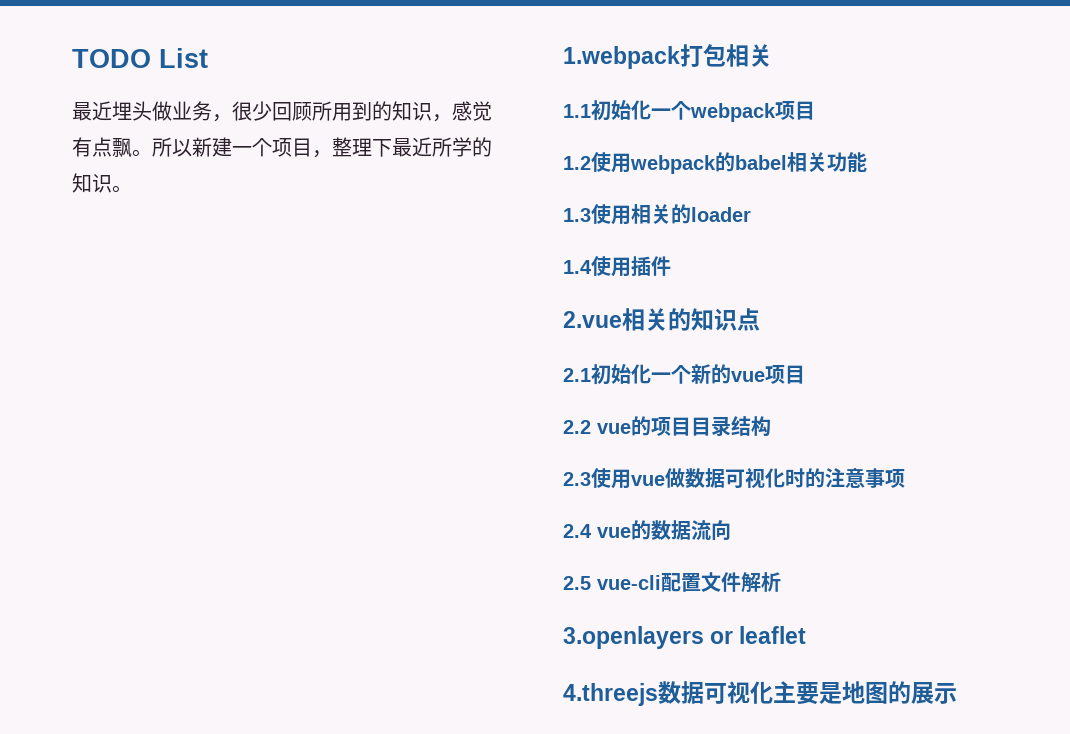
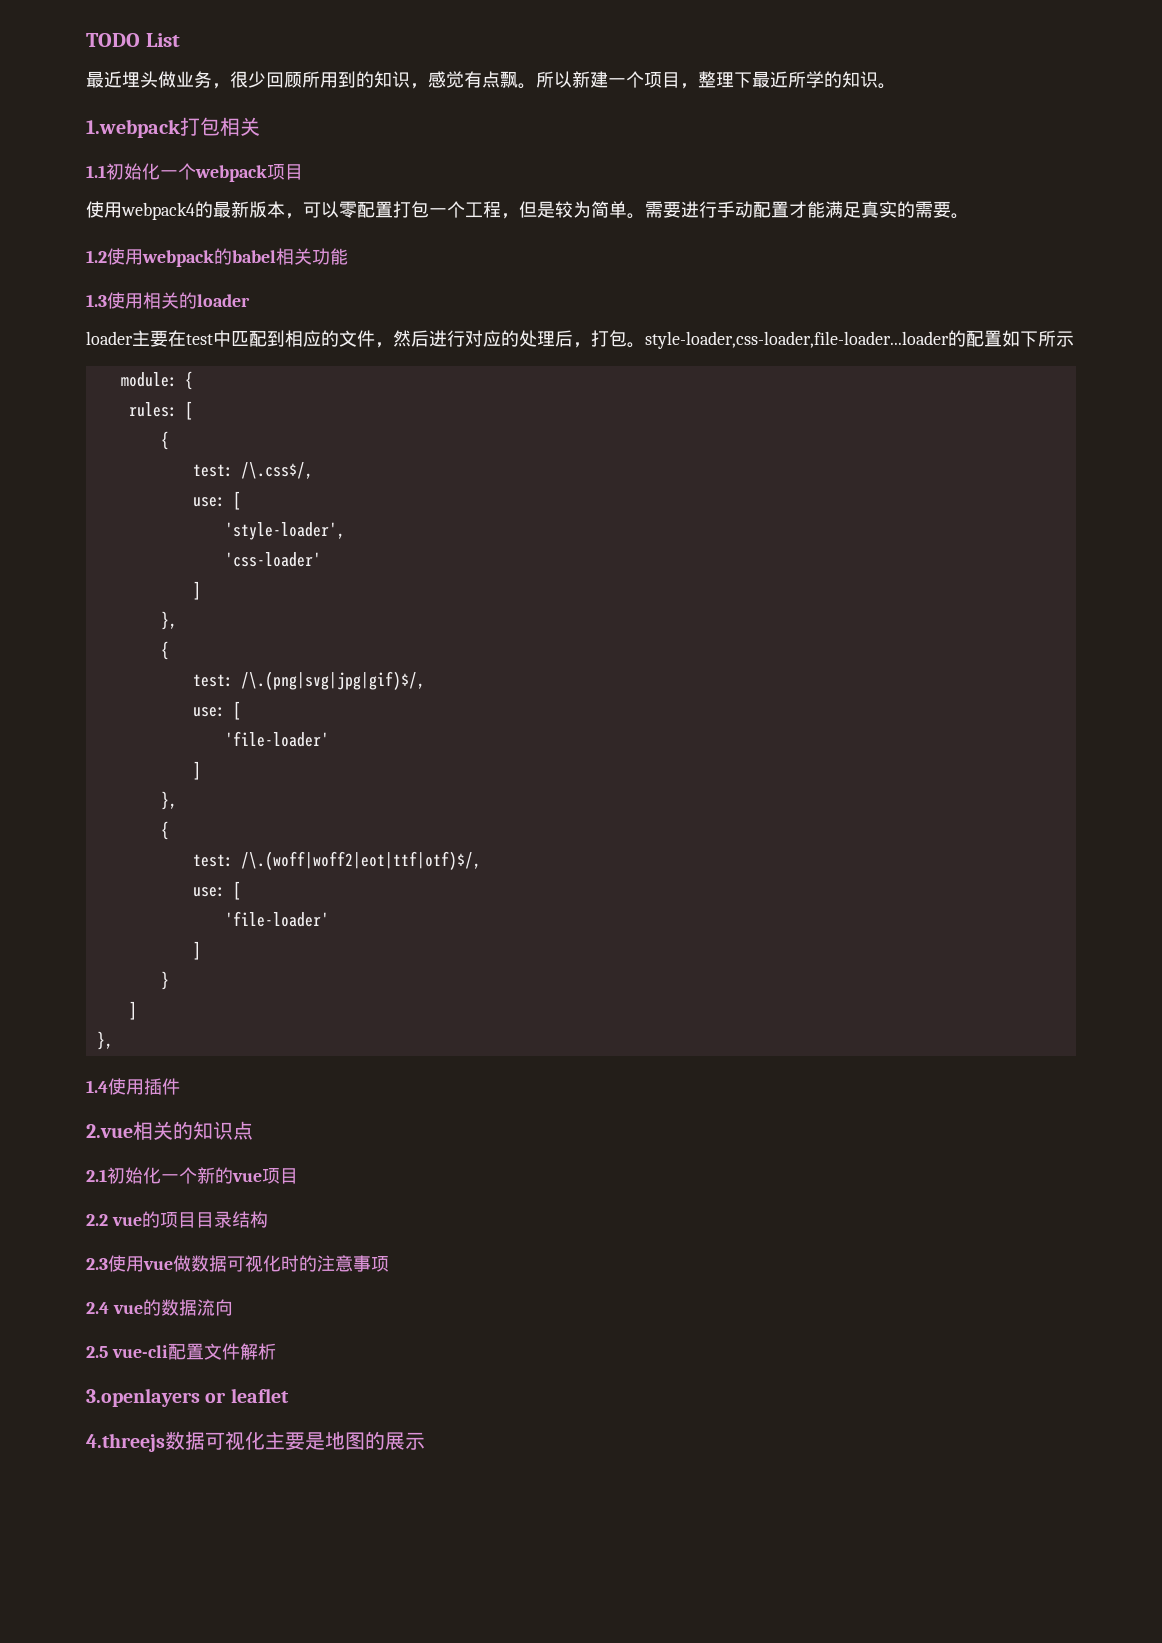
+ 使用webpack4的最新版本，可以零配置打包一个工程，但是较为简单。需要进行手动配置才能满足真实的需要。
+ loader主要在test中匹配到相应的文件，然后进行对应的处理后，打包。style-loader,css-loader,file-loader...loader的配置如下所示
+ module: {
+ rules: [
+ {
+ test: /\.css$/,
+ use: [
+ 'style-loader',
+ 'css-loader'
+ ]
+ },
+ {
+ test: /\.(png|svg|jpg|gif)$/,
+ use: [
+ 'file-loader'
+ ]
+ },
+ {
+ test: /\.(woff|woff2|eot|ttf|otf)$/,
+ use: [
+ 'file-loader'
+ ]
+ }
+ ]
+ },

